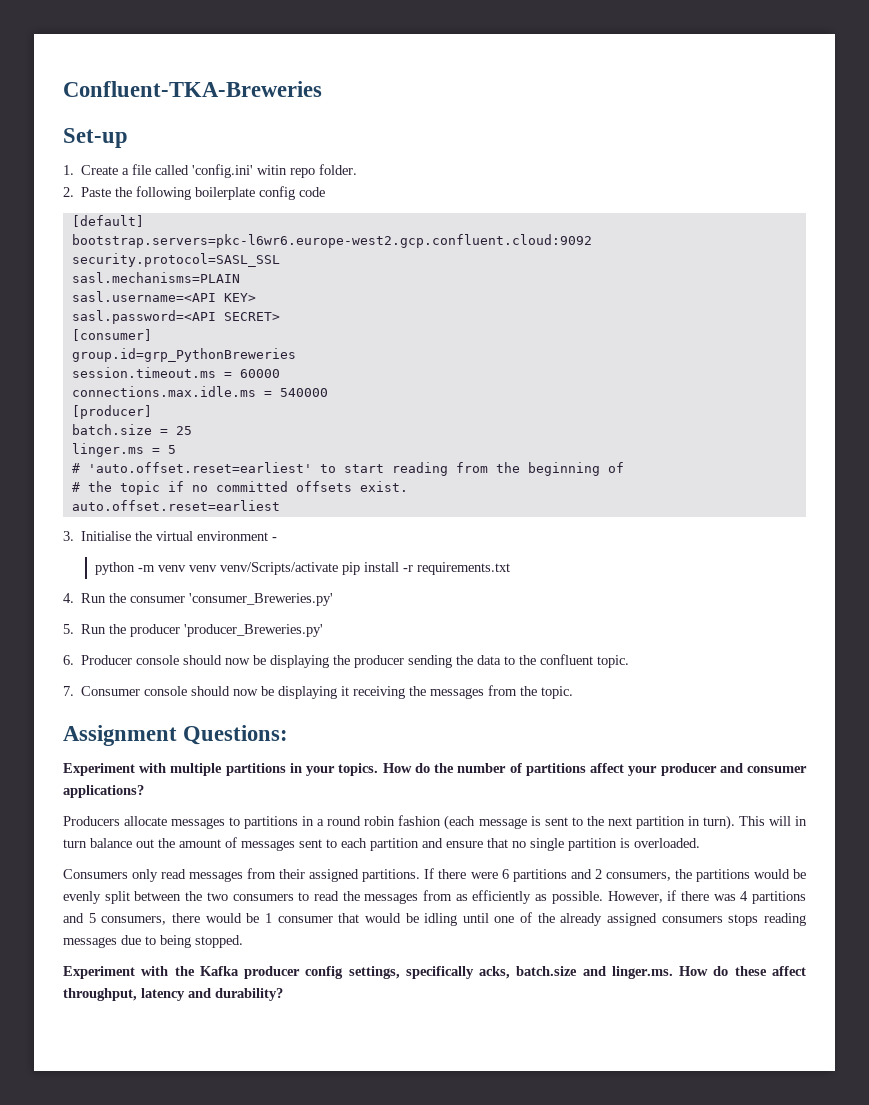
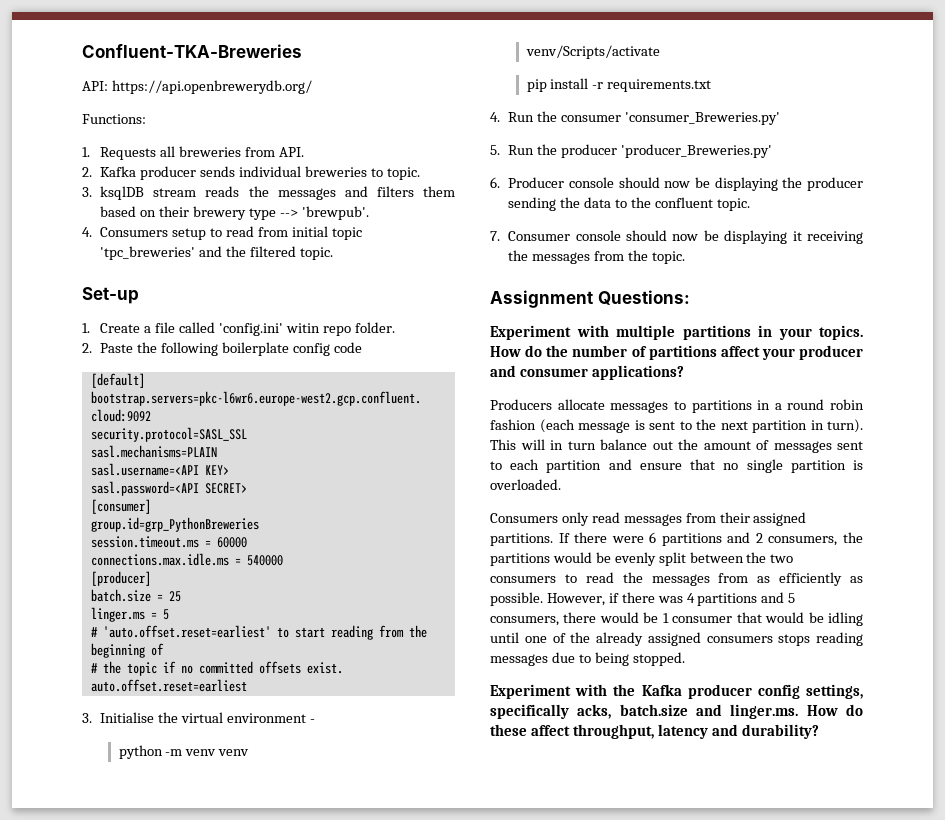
+ API: https://api.openbrewerydb.org/
+ Functions:
+ 1. Requests all breweries from API.
+ 2. Kafka producer sends individual breweries to topic.
+ 3. ksqlDB stream reads the messages and filters them based on their brewery type --> 'brewpub'.
+ 4. Consumers setup to read from initial topic 'tpc_breweries' and the filtered topic.
- python -m venv venv venv/Scripts/activate pip install -r requirements.txt
+ python -m venv venv
+ venv/Scripts/activate
+ pip install -r requirements.txt

